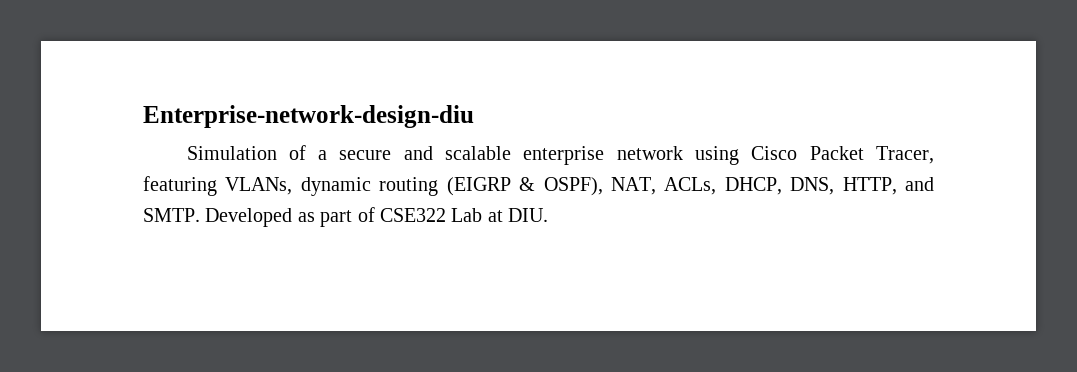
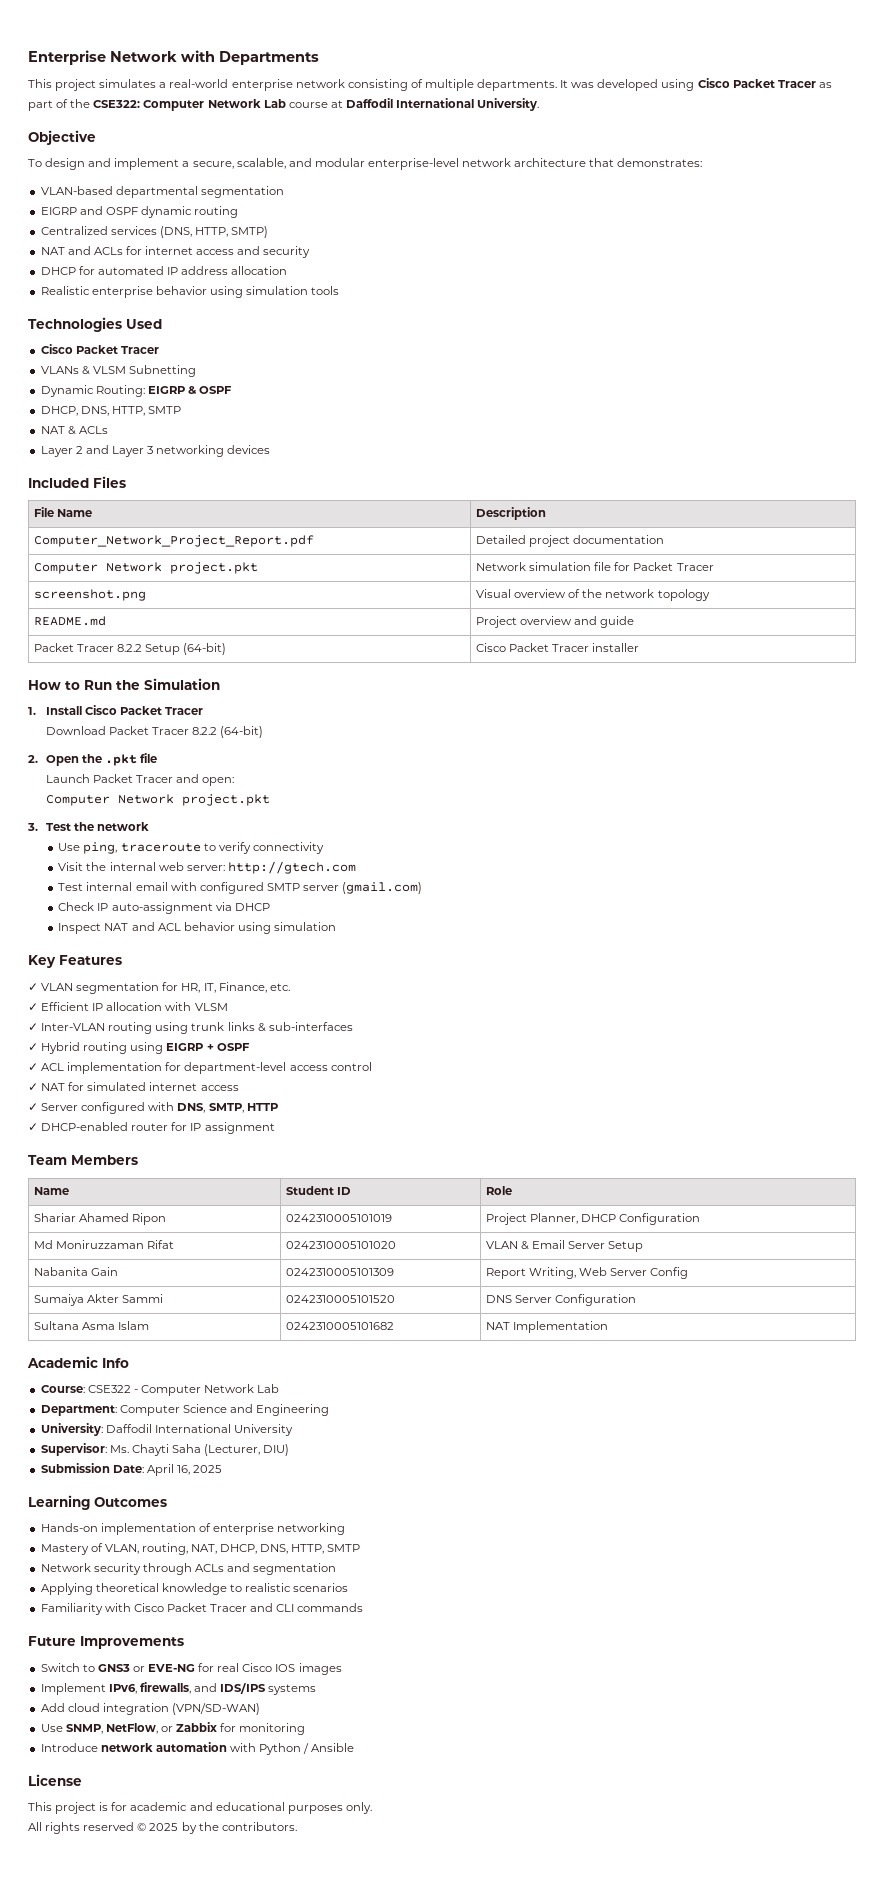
- Enterprise-network-design-diu
- Simulation of a secure and scalable enterprise network using Cisco Packet Tracer, featuring VLANs, dynamic routing (EIGRP & OSPF), NAT, ACLs, DHCP, DNS, HTTP, and SMTP. Developed as part of CSE322 Lab at DIU.
+ Enterprise Network with Departments
+ This project simulates a real-world enterprise network consisting of multiple departments. It was developed using Cisco Packet Tracer as part of the CSE322: Computer Network Lab course at Daffodil International University.
+ Objective
+ To design and implement a secure, scalable, and modular enterprise-level network architecture that demonstrates:
+ VLAN-based departmental segmentation
+ EIGRP and OSPF dynamic routing
+ Centralized services (DNS, HTTP, SMTP)
+ NAT and ACLs for internet access and security
+ DHCP for automated IP address allocation
+ Realistic enterprise behavior using simulation tools
+ Technologies Used
+ Cisco Packet Tracer
+ VLANs & VLSM Subnetting
+ Dynamic Routing: EIGRP & OSPF
+ DHCP, DNS, HTTP, SMTP
+ NAT & ACLs
+ Layer 2 and Layer 3 networking devices
+ Included Files
+ File Name | Description
+ Computer_Network_Project_Report.pdf | Detailed project documentation
+ Computer Network project.pkt | Network simulation file for Packet Tracer
+ screenshot.png | Visual overview of the network topology
+ README.md | Project overview and guide
+ Packet Tracer 8.2.2 Setup (64-bit) | Cisco Packet Tracer installer
+ How to Run the Simulation
+ 1. Install Cisco Packet Tracer
+ Download Packet Tracer 8.2.2 (64-bit)
+ 2. Open the .pkt file
+ Launch Packet Tracer and open:
+ Computer Network project.pkt
+ 3. Test the network
+ Use ping, traceroute to verify connectivity
+ Visit the internal web server: http://gtech.com
+ Test internal email with configured SMTP server (gmail.com)
+ Check IP auto-assignment via DHCP
+ Inspect NAT and ACL behavior using simulation
+ Key Features
+ ✓ VLAN segmentation for HR, IT, Finance, etc.
+ ✓ Efficient IP allocation with VLSM
+ ✓ Inter-VLAN routing using trunk links & sub-interfaces
+ ✓ Hybrid routing using EIGRP + OSPF
+ ✓ ACL implementation for department-level access control
+ ✓ NAT for simulated internet access
+ ✓ Server configured with DNS, SMTP, HTTP
+ ✓ DHCP-enabled router for IP assignment
+ Team Members
+ Name | Student ID | Role
+ Shariar Ahamed Ripon | 0242310005101019 | Project Planner, DHCP Configuration
+ Md Moniruzzaman Rifat | 0242310005101020 | VLAN & Email Server Setup
+ Nabanita Gain | 0242310005101309 | Report Writing, Web Server Config
+ Sumaiya Akter Sammi | 0242310005101520 | DNS Server Configuration
+ Sultana Asma Islam | 0242310005101682 | NAT Implementation
+ Academic Info
+ Course: CSE322 - Computer Network Lab
+ Department: Computer Science and Engineering
+ University: Daffodil International University
+ Supervisor: Ms. Chayti Saha (Lecturer, DIU)
+ Submission Date: April 16, 2025
+ Learning Outcomes
+ Hands-on implementation of enterprise networking
+ Mastery of VLAN, routing, NAT, DHCP, DNS, HTTP, SMTP
+ Network security through ACLs and segmentation
+ Applying theoretical knowledge to realistic scenarios
+ Familiarity with Cisco Packet Tracer and CLI commands
+ Future Improvements
+ Switch to GNS3 or EVE-NG for real Cisco IOS images
+ Implement IPv6, firewalls, and IDS/IPS systems
+ Add cloud integration (VPN/SD-WAN)
+ Use SNMP, NetFlow, or Zabbix for monitoring
+ Introduce network automation with Python / Ansible
+ License
+ This project is for academic and educational purposes only.
+ All rights reserved © 2025 by the contributors.

